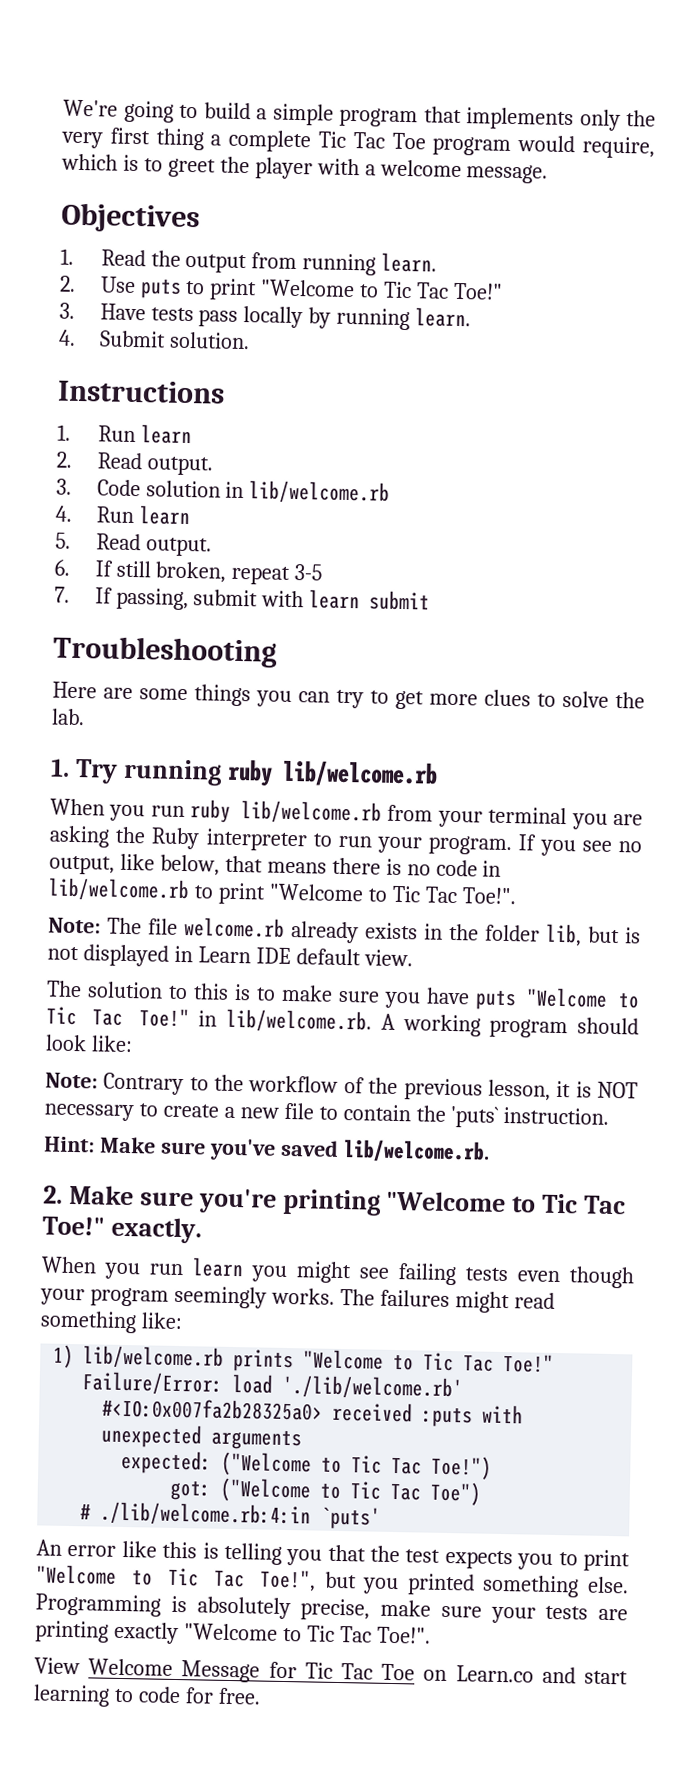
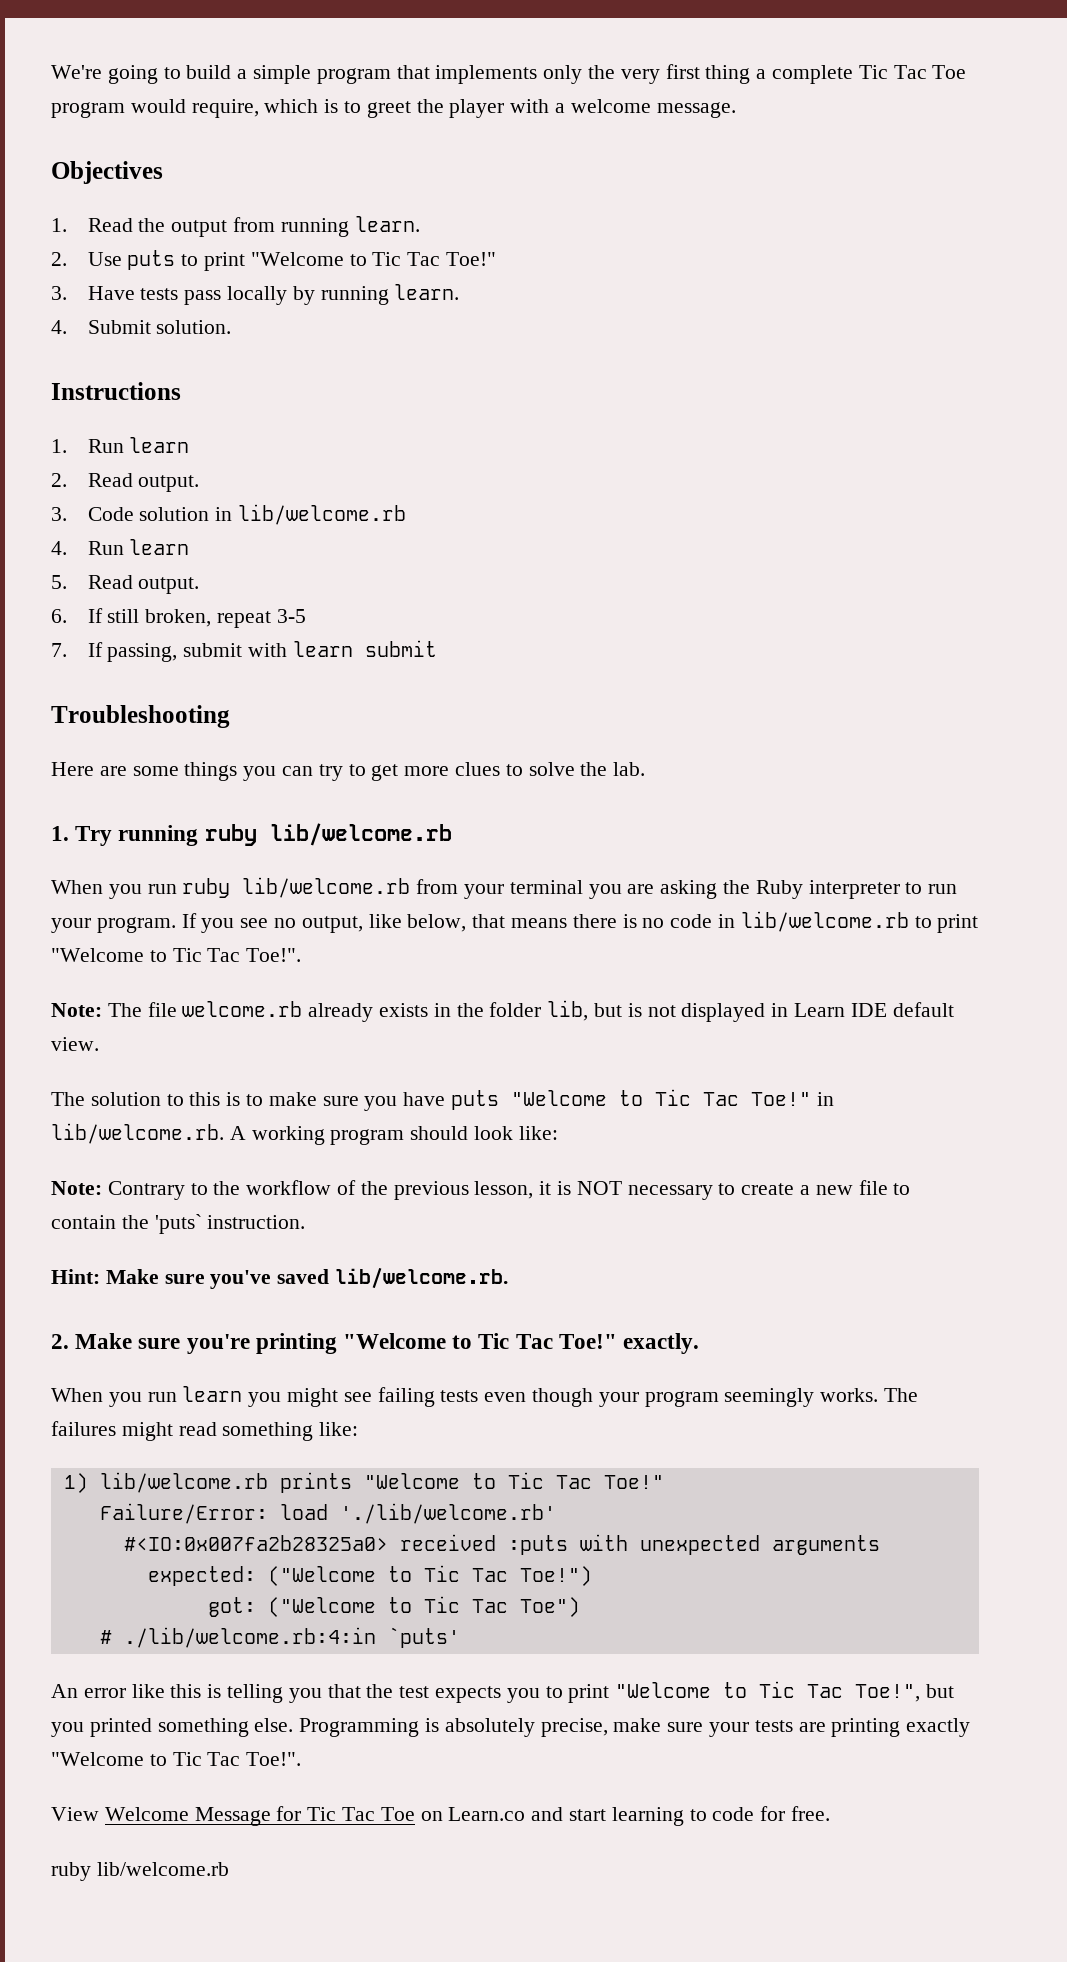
  View Welcome Message for Tic Tac Toe on Learn.co and start learning to code for free.
+ ruby lib/welcome.rb

